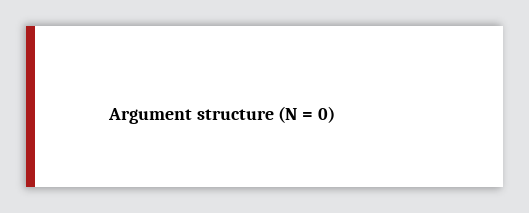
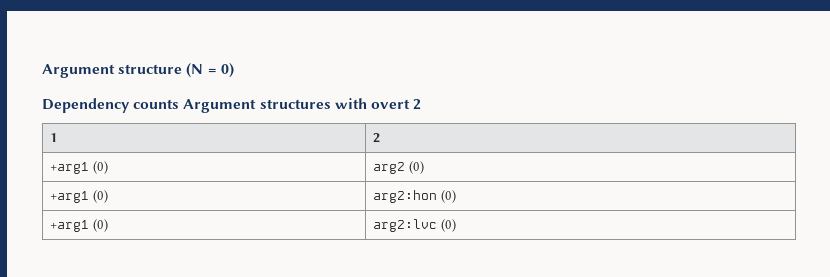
+ Dependency counts Argument structures with overt 2
+ 1 | 2
+ +arg1 (0) | arg2 (0)
+ +arg1 (0) | arg2:hon (0)
+ +arg1 (0) | arg2:lvc (0)

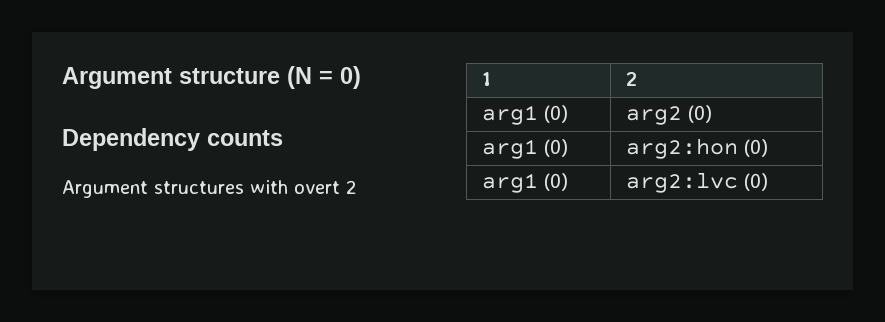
- Dependency counts Argument structures with overt 2
+ Dependency counts
+ Argument structures with overt 2
- +arg1 (0) | arg2 (0)
+ arg1 (0) | arg2 (0)
- +arg1 (0) | arg2:hon (0)
+ arg1 (0) | arg2:hon (0)
- +arg1 (0) | arg2:lvc (0)
+ arg1 (0) | arg2:lvc (0)

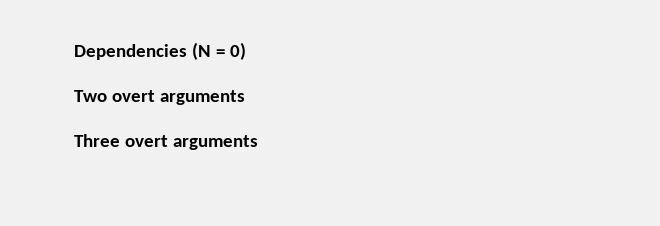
- Argument structure (N = 0)
+ Dependencies (N = 0)
- Dependency counts
- Argument structures with overt 2
- 1 | 2
- arg1 (0) | arg2 (0)
- arg1 (0) | arg2:hon (0)
- arg1 (0) | arg2:lvc (0)
+ Two overt arguments
+ Three overt arguments

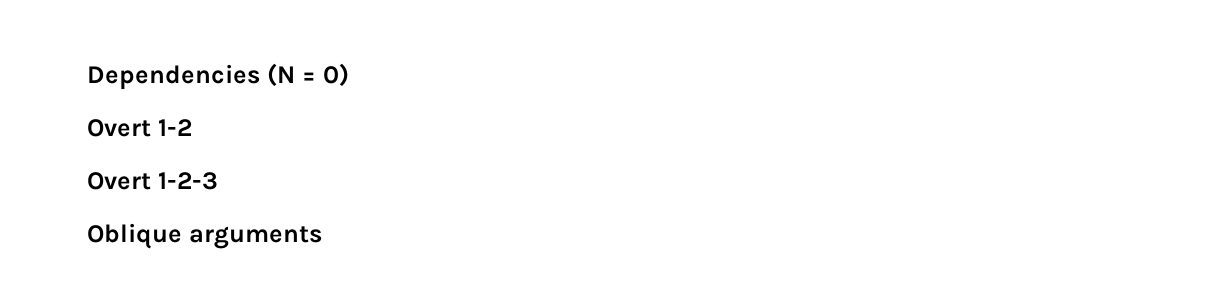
- Two overt arguments
- Three overt arguments
+ Overt 1-2
+ Overt 1-2-3
+ Oblique arguments

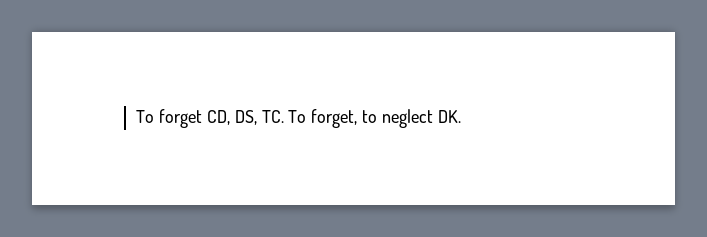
- Dependencies (N = 0)
- Overt 1-2
- Overt 1-2-3
- Oblique arguments
+ To forget CD, DS, TC. To forget, to neglect DK.

